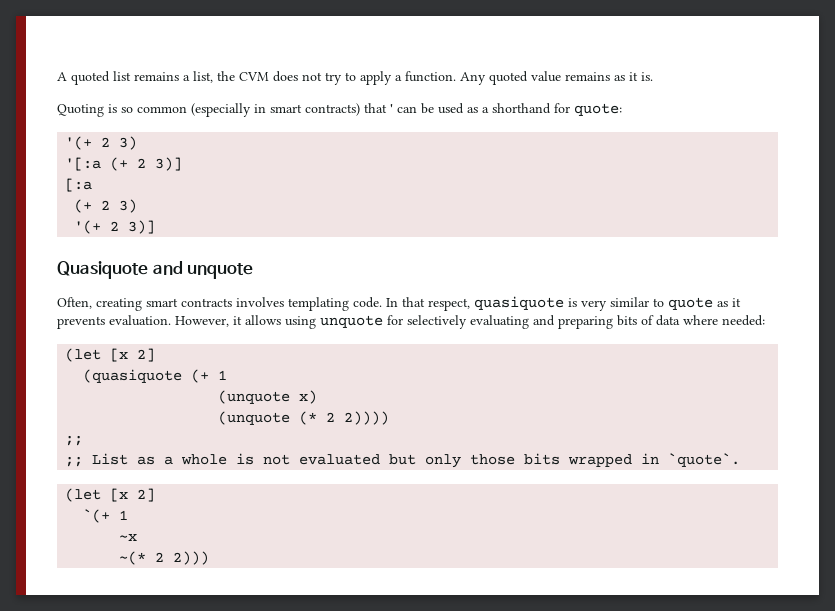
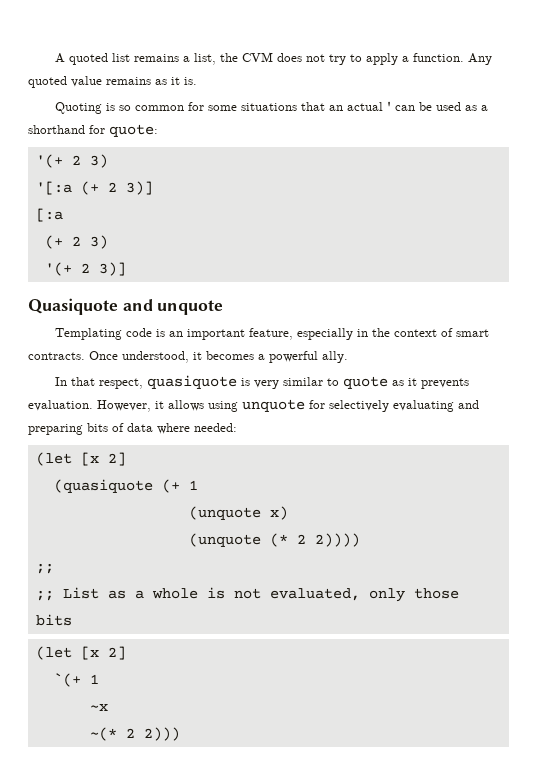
- Quoting is so common (especially in smart contracts) that ' can be used as a shorthand for quote:
+ Quoting is so common for some situations that an actual ' can be used as a shorthand for quote:
- Often, creating smart contracts involves templating code. In that respect, quasiquote is very similar to quote as it prevents evaluation.
+ Templating code is an important feature, especially in the context of smart contracts. Once understood, it becomes a powerful ally.
+ In that respect, quasiquote is very similar to quote as it prevents evaluation.
- ;; List as a whole is not evaluated but only those bits wrapped in `quote`.
+ ;; List as a whole is not evaluated, only those bits

